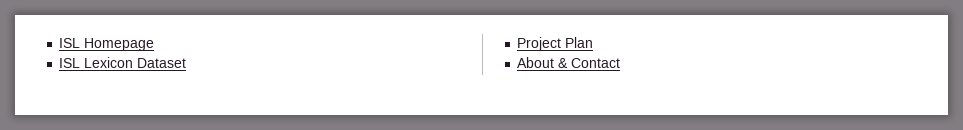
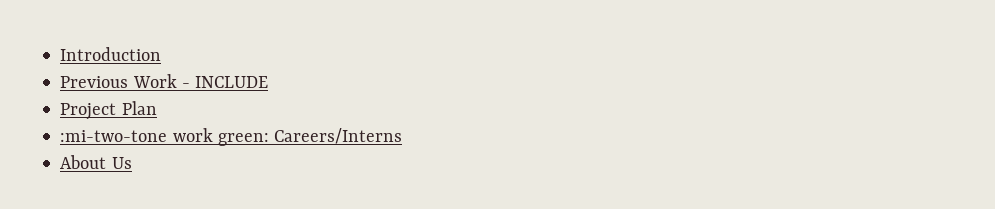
- ISL Homepage
- ISL Lexicon Dataset
+ Introduction
+ Previous Work - INCLUDE
  Project Plan
+ :mi-two-tone work green: Careers/Interns
- About & Contact
+ About Us

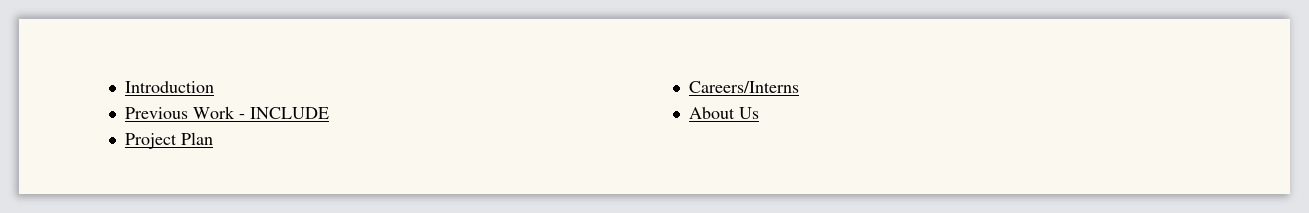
- :mi-two-tone work green: Careers/Interns
+ Careers/Interns

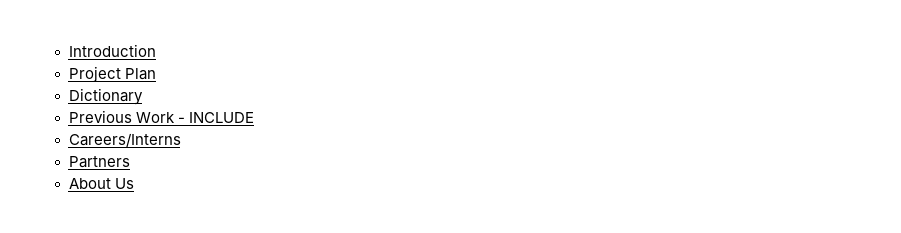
+ Project Plan
+ Dictionary
- Project Plan
  Careers/Interns
+ Partners

